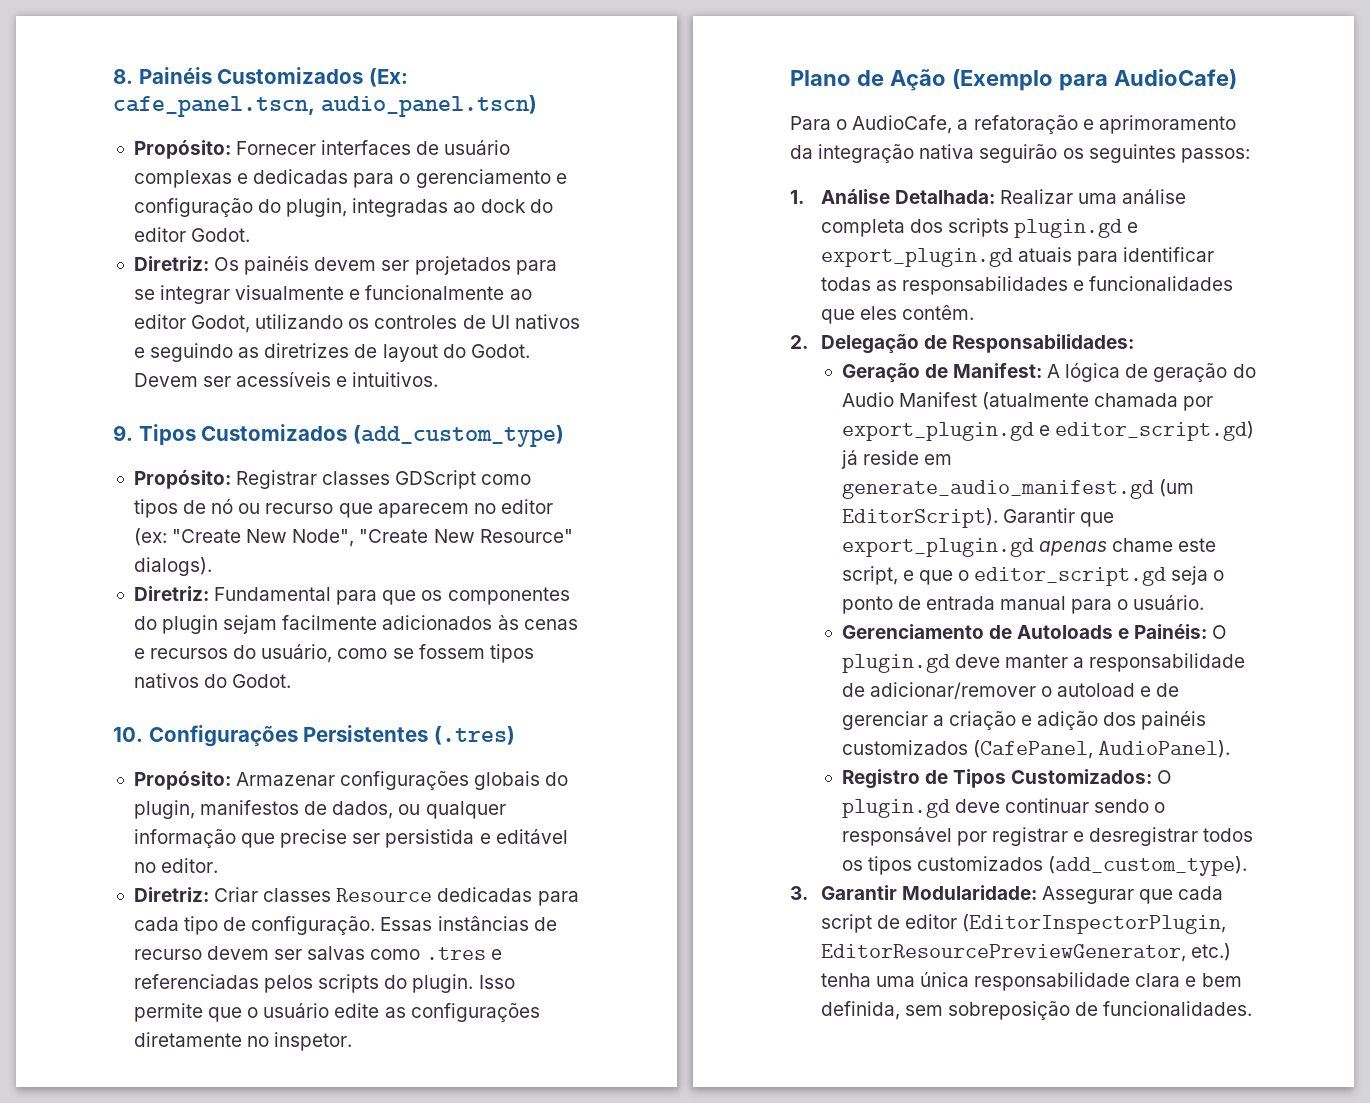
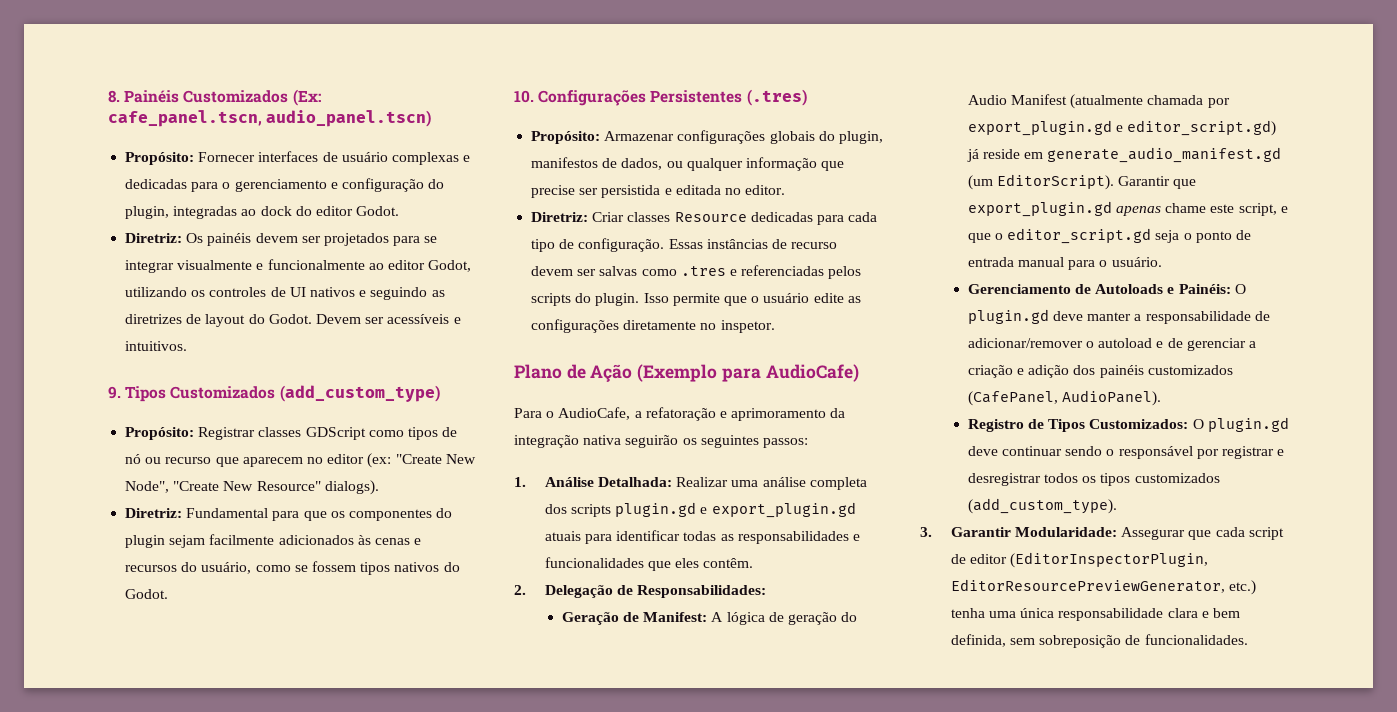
- Propósito: Armazenar configurações globais do plugin, manifestos de dados, ou qualquer informação que precise ser persistida e editável no editor.
+ Propósito: Armazenar configurações globais do plugin, manifestos de dados, ou qualquer informação que precise ser persistida e editada no editor.

